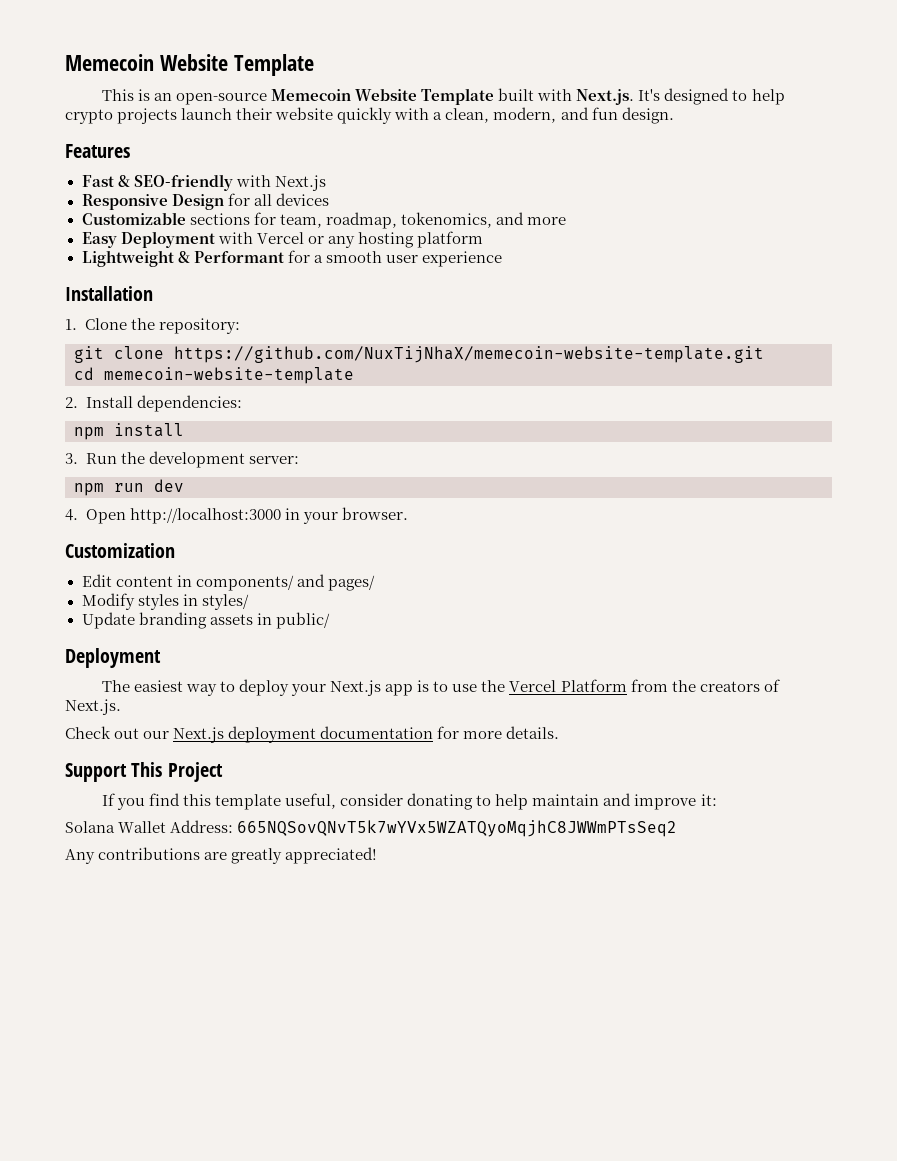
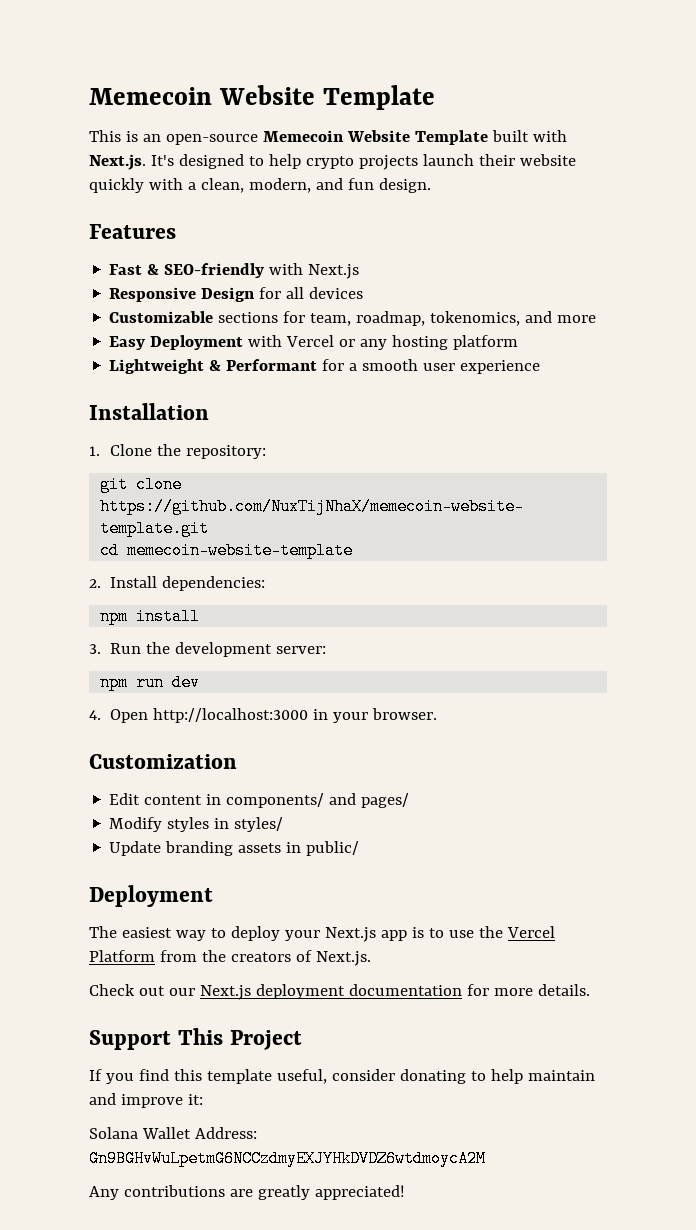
- Solana Wallet Address: 665NQSovQNvT5k7wYVx5WZATQyoMqjhC8JWWmPTsSeq2
+ Solana Wallet Address: Gn9BGHvWuLpetmG6NCCzdmyEXJYHkDVDZ6wtdmoycA2M

